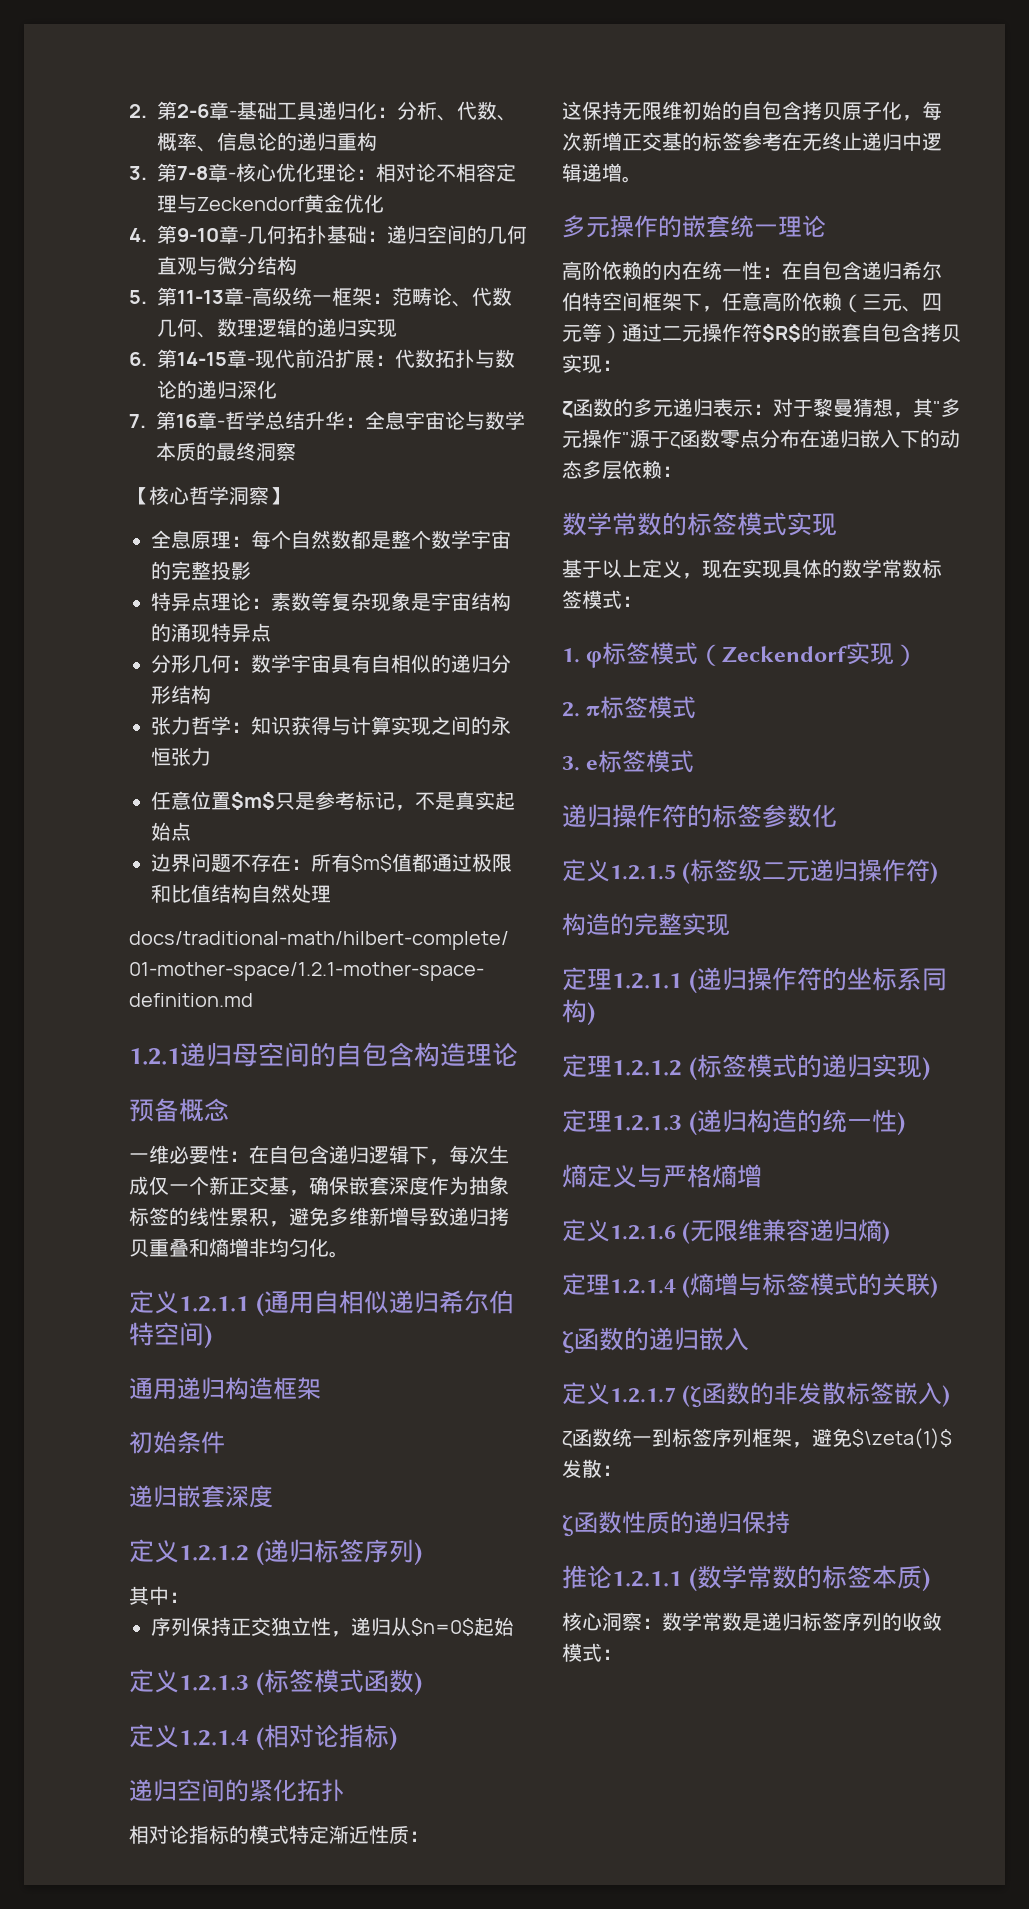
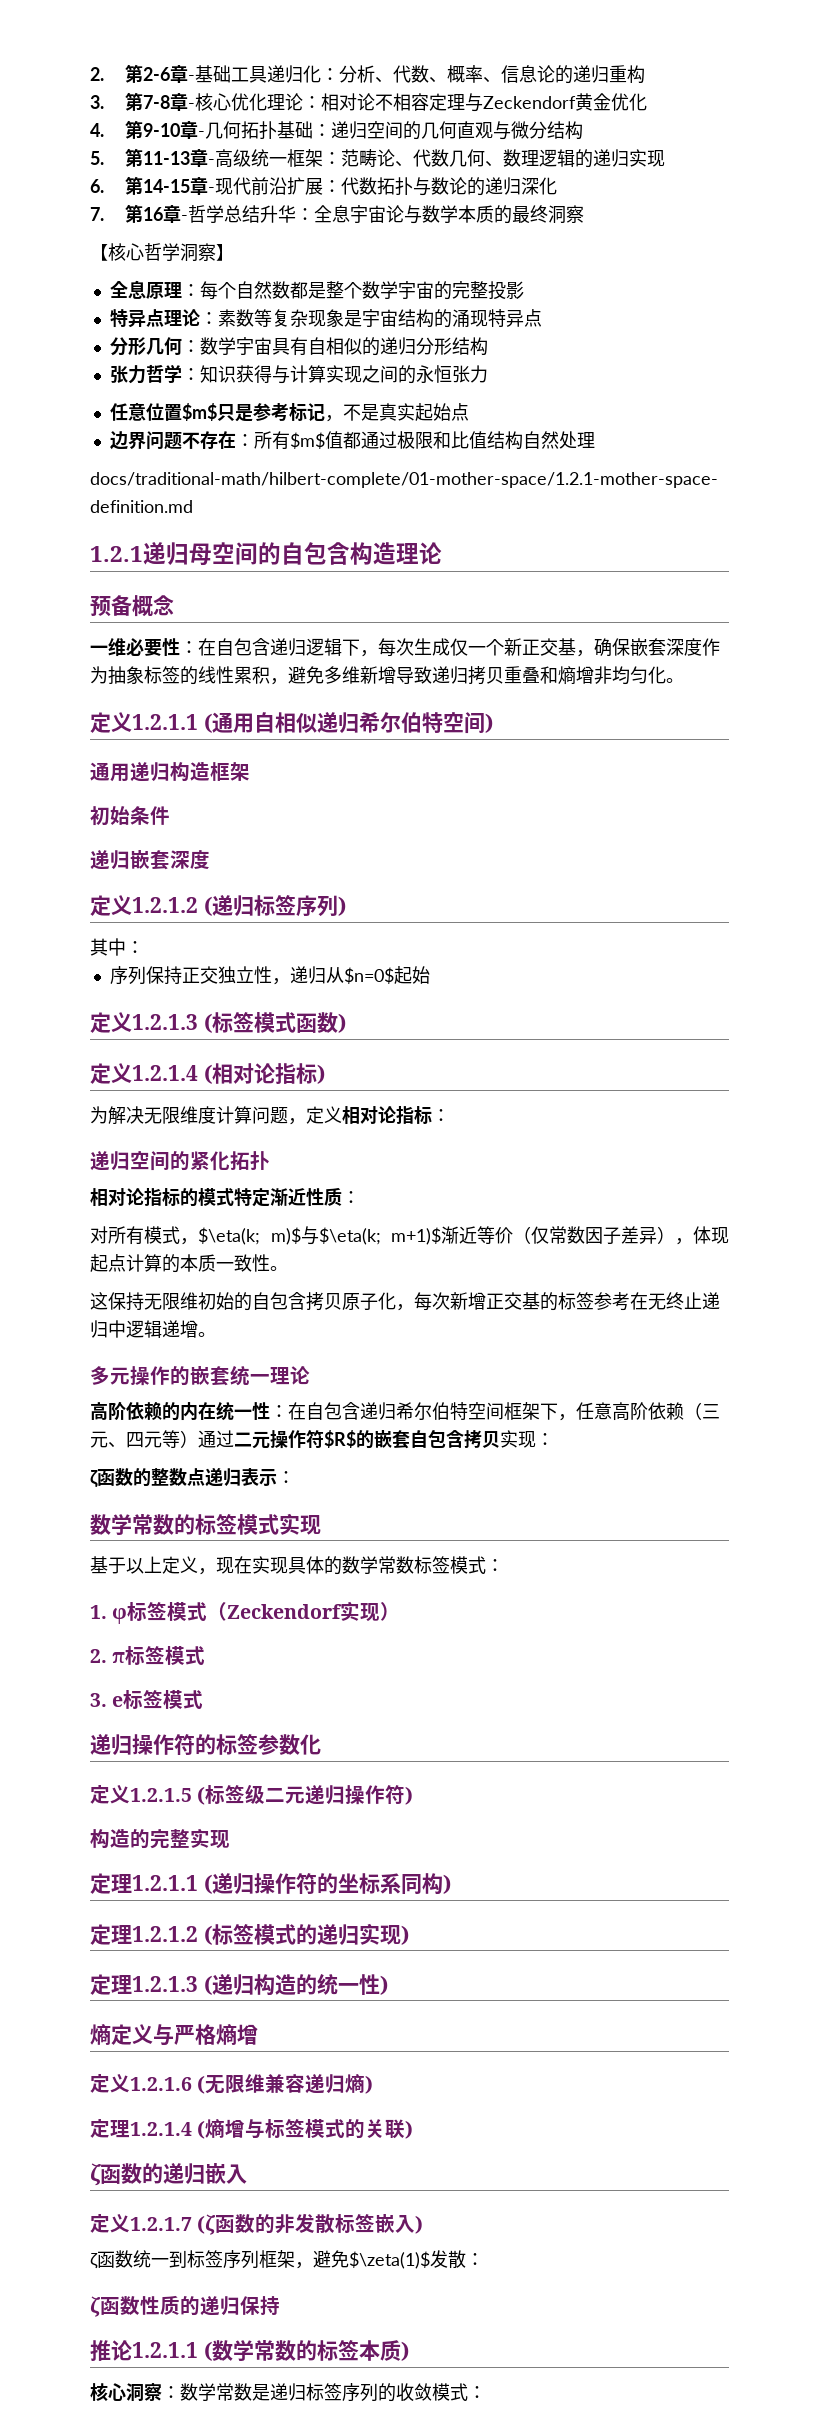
+ 为解决无限维度计算问题，定义相对论指标：
+ 对所有模式，$\eta(k; m)$与$\eta(k; m+1)$渐近等价（仅常数因子差异），体现起点计算的本质一致性。
- ζ函数的多元递归表示：对于黎曼猜想，其"多元操作"源于ζ函数零点分布在递归嵌入下的动态多层依赖：
+ ζ函数的整数点递归表示：

